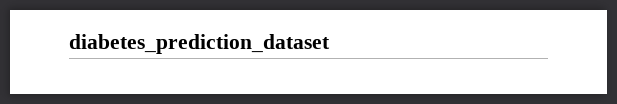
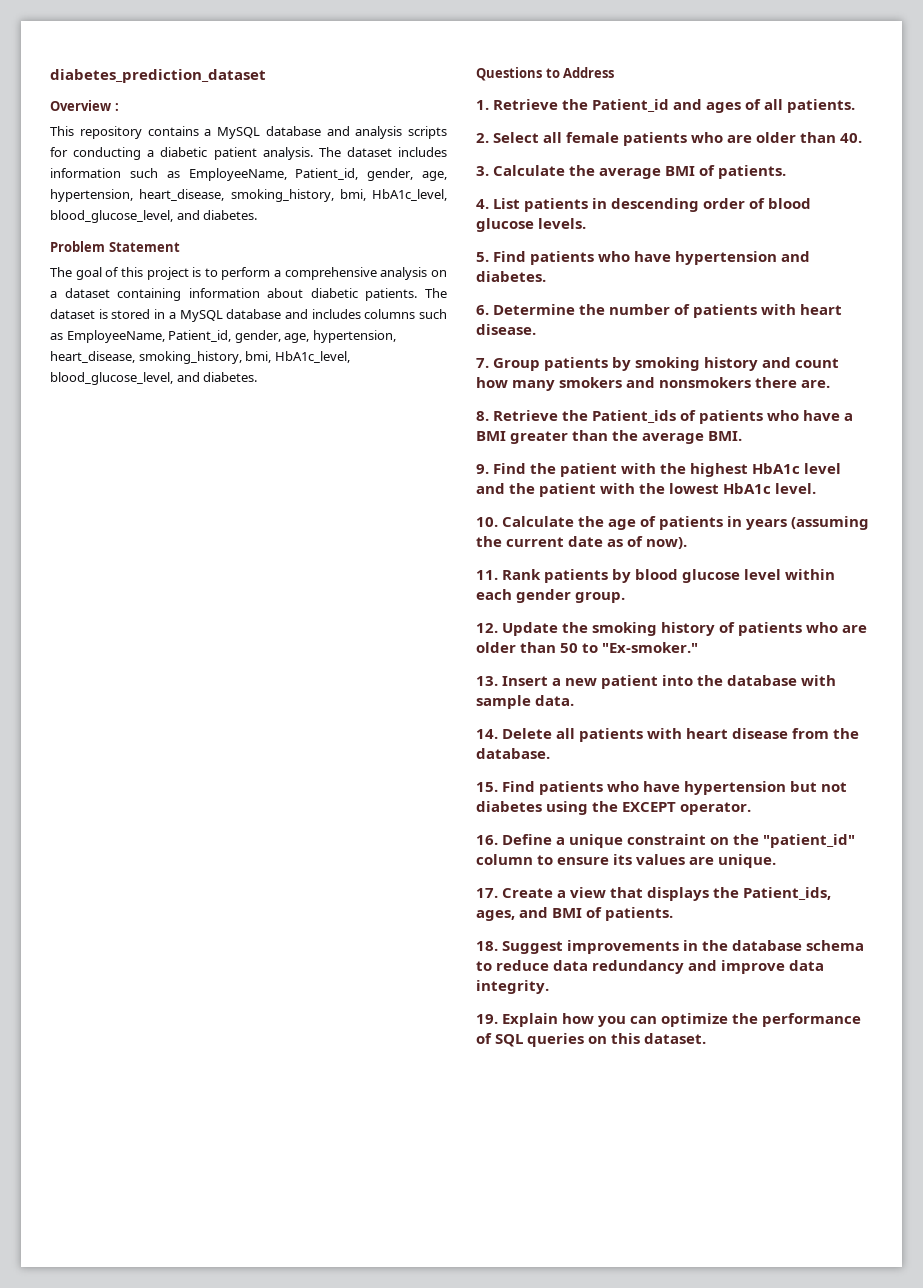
+ Overview :
+ This repository contains a MySQL database and analysis scripts for conducting a diabetic patient analysis. The dataset includes information such as EmployeeName, Patient_id, gender, age, hypertension, heart_disease, smoking_history, bmi, HbA1c_level, blood_glucose_level, and diabetes.
+ Problem Statement
+ The goal of this project is to perform a comprehensive analysis on a dataset containing information about diabetic patients. The dataset is stored in a MySQL database and includes columns such as EmployeeName, Patient_id, gender, age, hypertension, heart_disease, smoking_history, bmi, HbA1c_level, blood_glucose_level, and diabetes.
+ Questions to Address
+ 1. Retrieve the Patient_id and ages of all patients.
+ 2. Select all female patients who are older than 40.
+ 3. Calculate the average BMI of patients.
+ 4. List patients in descending order of blood glucose levels.
+ 5. Find patients who have hypertension and diabetes.
+ 6. Determine the number of patients with heart disease.
+ 7. Group patients by smoking history and count how many smokers and nonsmokers there are.
+ 8. Retrieve the Patient_ids of patients who have a BMI greater than the average BMI.
+ 9. Find the patient with the highest HbA1c level and the patient with the lowest HbA1c level.
+ 10. Calculate the age of patients in years (assuming the current date as of now).
+ 11. Rank patients by blood glucose level within each gender group.
+ 12. Update the smoking history of patients who are older than 50 to "Ex-smoker."
+ 13. Insert a new patient into the database with sample data.
+ 14. Delete all patients with heart disease from the database.
+ 15. Find patients who have hypertension but not diabetes using the EXCEPT operator.
+ 16. Define a unique constraint on the "patient_id" column to ensure its values are unique.
+ 17. Create a view that displays the Patient_ids, ages, and BMI of patients.
+ 18. Suggest improvements in the database schema to reduce data redundancy and improve data integrity.
+ 19. Explain how you can optimize the performance of SQL queries on this dataset.

